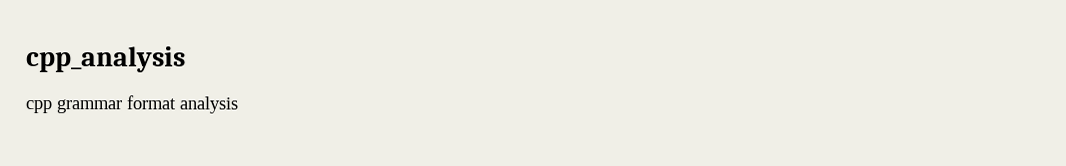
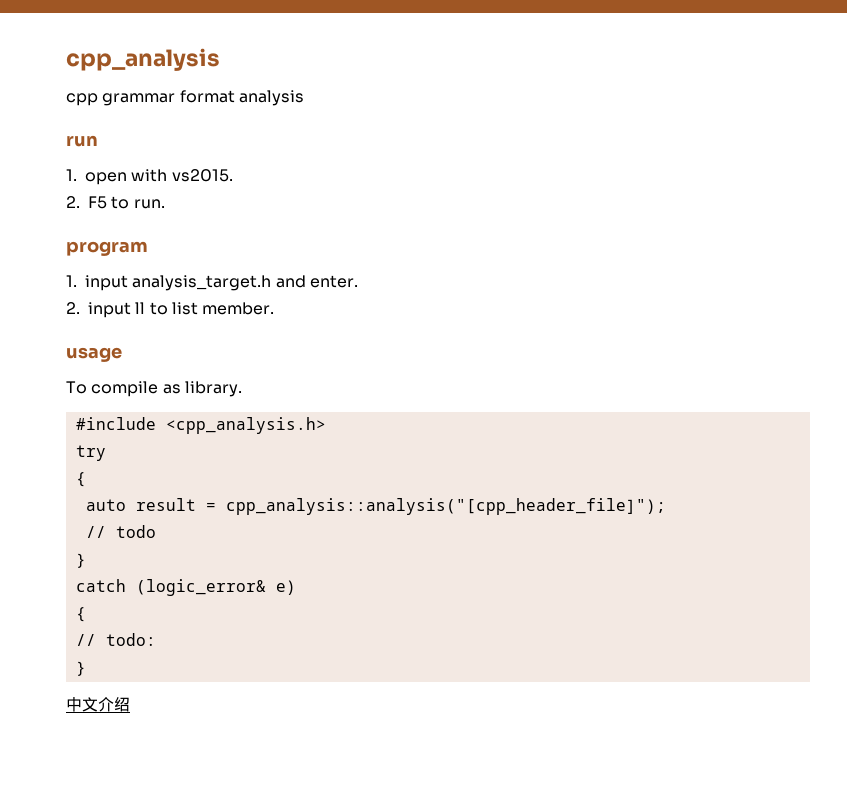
+ run
+ 1. open with vs2015.
+ 2. F5 to run.
+ program
+ 1. input analysis_target.h and enter.
+ 2. input ll to list member.
+ usage
+ To compile as library.
+ #include <cpp_analysis.h>
+ try
+ {
+ auto result = cpp_analysis::analysis("[cpp_header_file]");
+ // todo
+ }
+ catch (logic_error& e)
+ {
+ // todo:
+ }
+ 中文介绍

